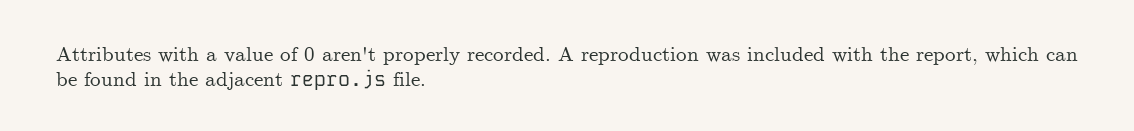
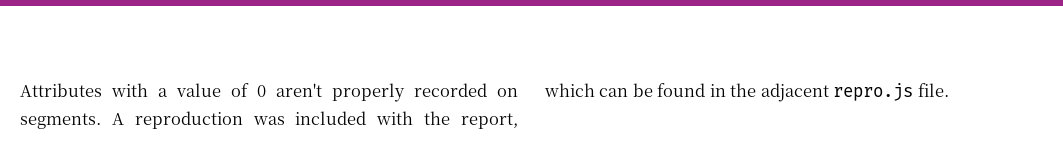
- Attributes with a value of 0 aren't properly recorded.
+ Attributes with a value of 0 aren't properly recorded on segments.

